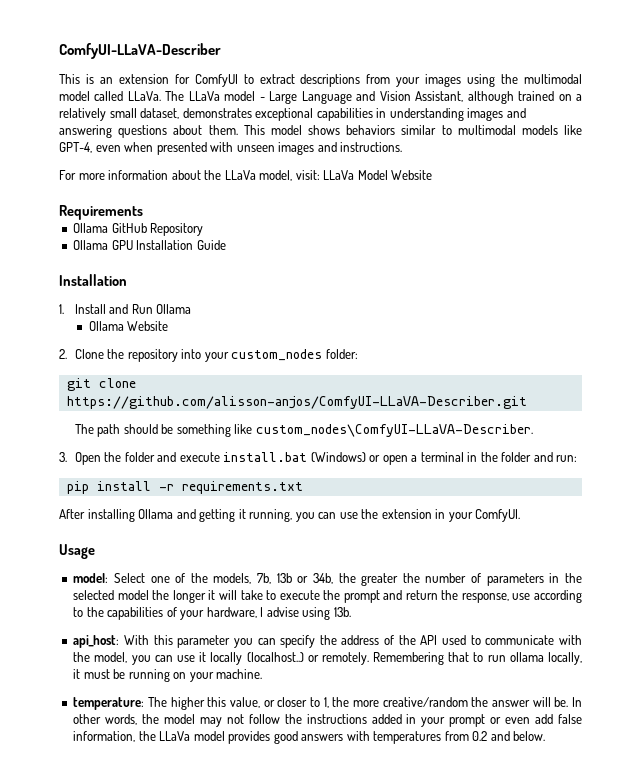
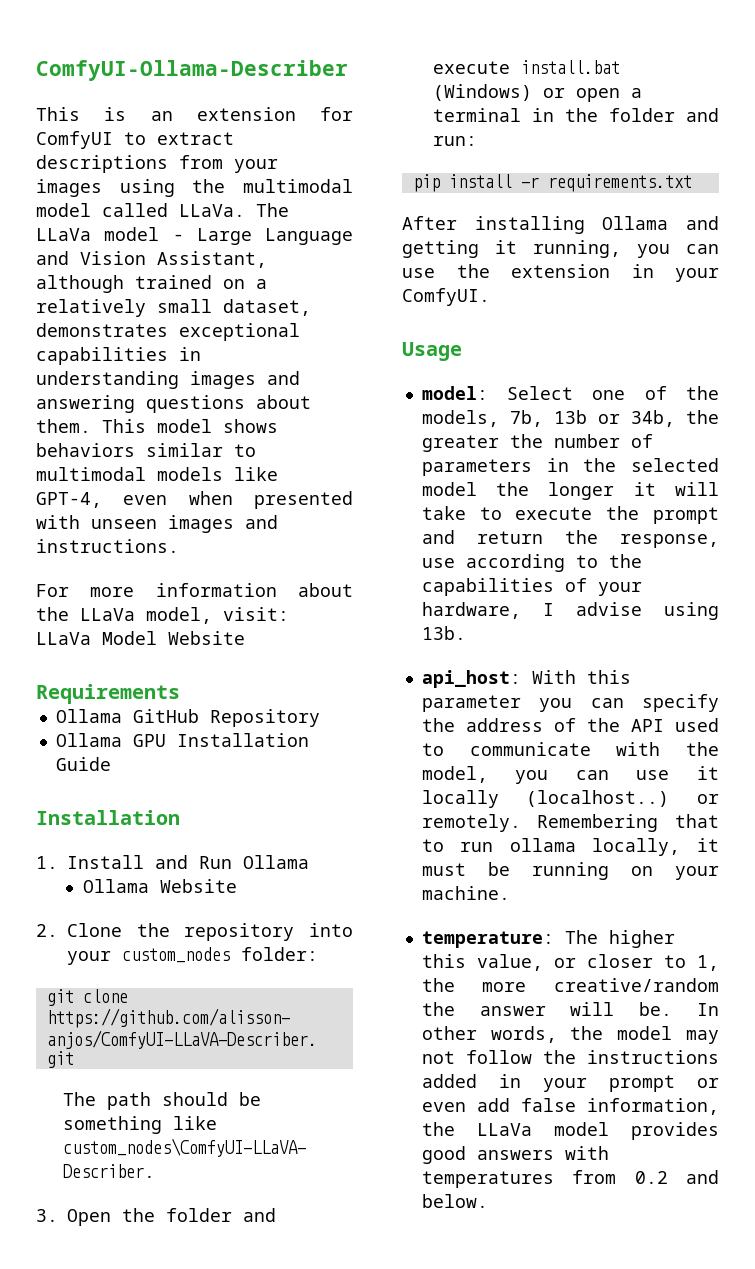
- ComfyUI-LLaVA-Describer
+ ComfyUI-Ollama-Describer

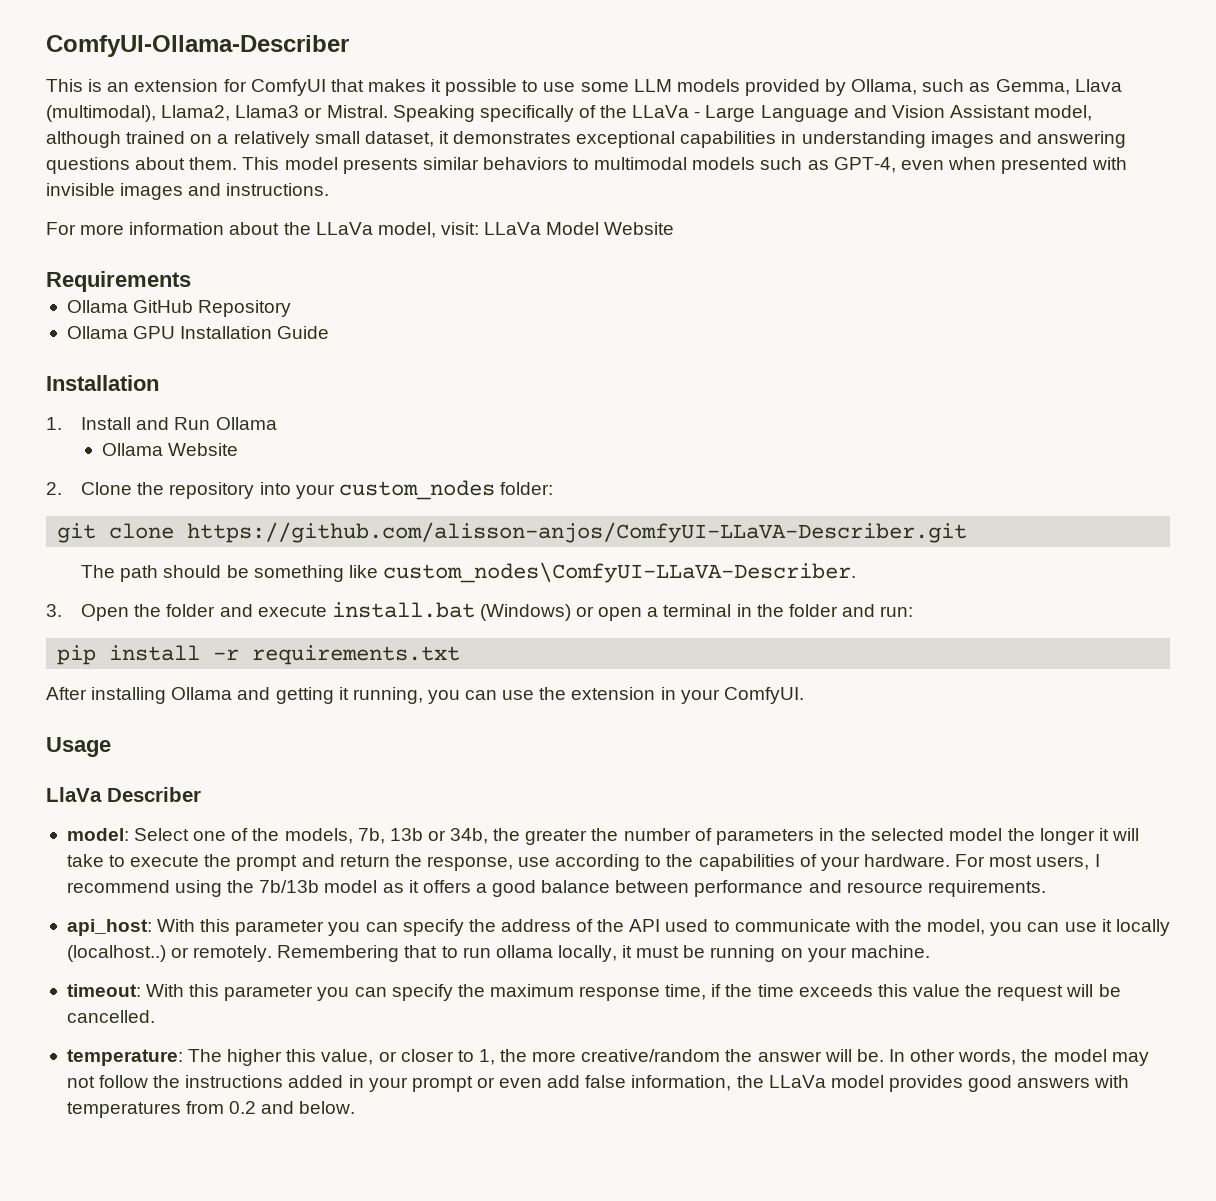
- This is an extension for ComfyUI to extract descriptions from your images using the multimodal model called LLaVa. The LLaVa model - Large Language and Vision Assistant, although trained on a relatively small dataset, demonstrates exceptional capabilities in understanding images and answering questions about them.
+ This is an extension for ComfyUI that makes it possible to use some LLM models provided by Ollama, such as Gemma, Llava (multimodal), Llama2, Llama3 or Mistral. Speaking specifically of the LLaVa - Large Language and Vision Assistant model, although trained on a relatively small dataset, it demonstrates exceptional capabilities in understanding images and answering questions about them.
- This model shows behaviors similar to multimodal models like GPT-4, even when presented with unseen images and instructions.
+ This model presents similar behaviors to multimodal models such as GPT-4, even when presented with invisible images and instructions.
+ LlaVa Describer
- model: Select one of the models, 7b, 13b or 34b, the greater the number of parameters in the selected model the longer it will take to execute the prompt and return the response, use according to the capabilities of your hardware, I advise using 13b.
+ model: Select one of the models, 7b, 13b or 34b, the greater the number of parameters in the selected model the longer it will take to execute the prompt and return the response, use according to the capabilities of your hardware. For most users, I recommend using the 7b/13b model as it offers a good balance between performance and resource requirements.
+ timeout: With this parameter you can specify the maximum response time, if the time exceeds this value the request will be cancelled.

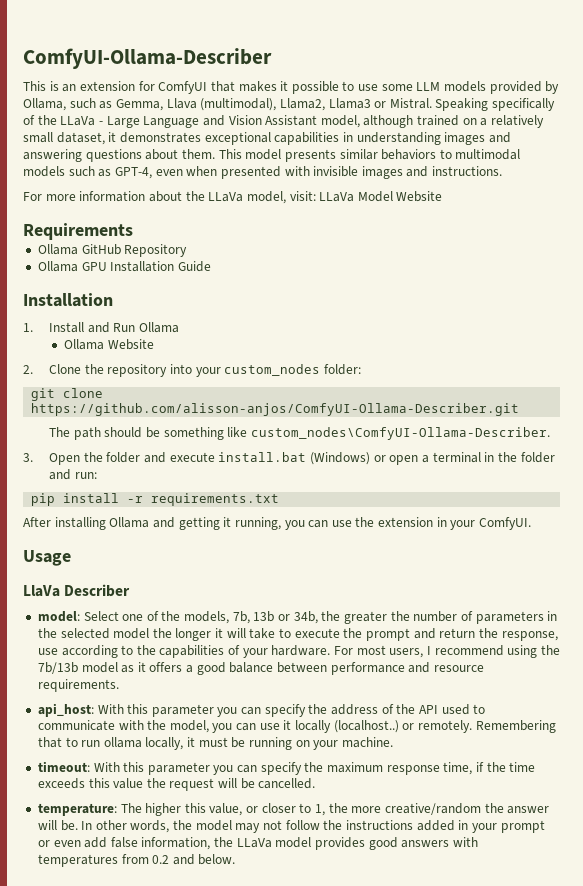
- git clone https://github.com/alisson-anjos/ComfyUI-LLaVA-Describer.git
+ git clone https://github.com/alisson-anjos/ComfyUI-Ollama-Describer.git
- The path should be something like custom_nodes\ComfyUI-LLaVA-Describer.
+ The path should be something like custom_nodes\ComfyUI-Ollama-Describer.

